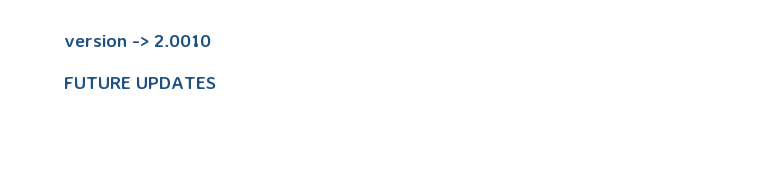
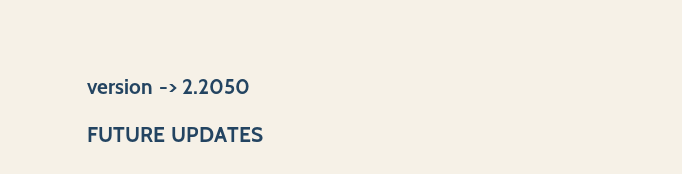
- version -> 2.0010
+ version -> 2.2050

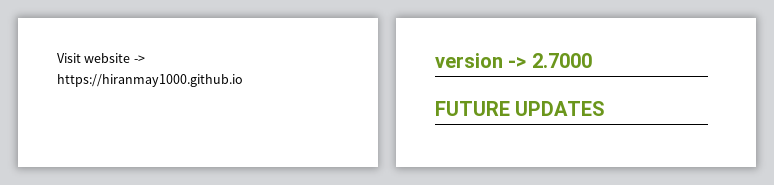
+ Visit website -> https://hiranmay1000.github.io
- version -> 2.2050
+ version -> 2.7000

